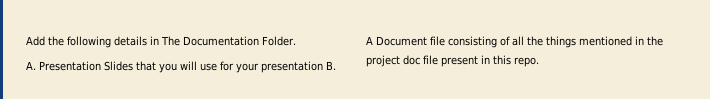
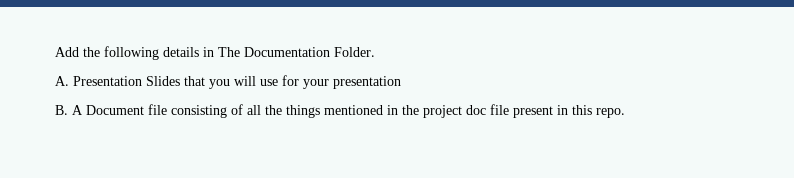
- A. Presentation Slides that you will use for your presentation B. A Document file consisting of all the things mentioned in the project doc file present in this repo.
+ A. Presentation Slides that you will use for your presentation
+ B. A Document file consisting of all the things mentioned in the project doc file present in this repo.

